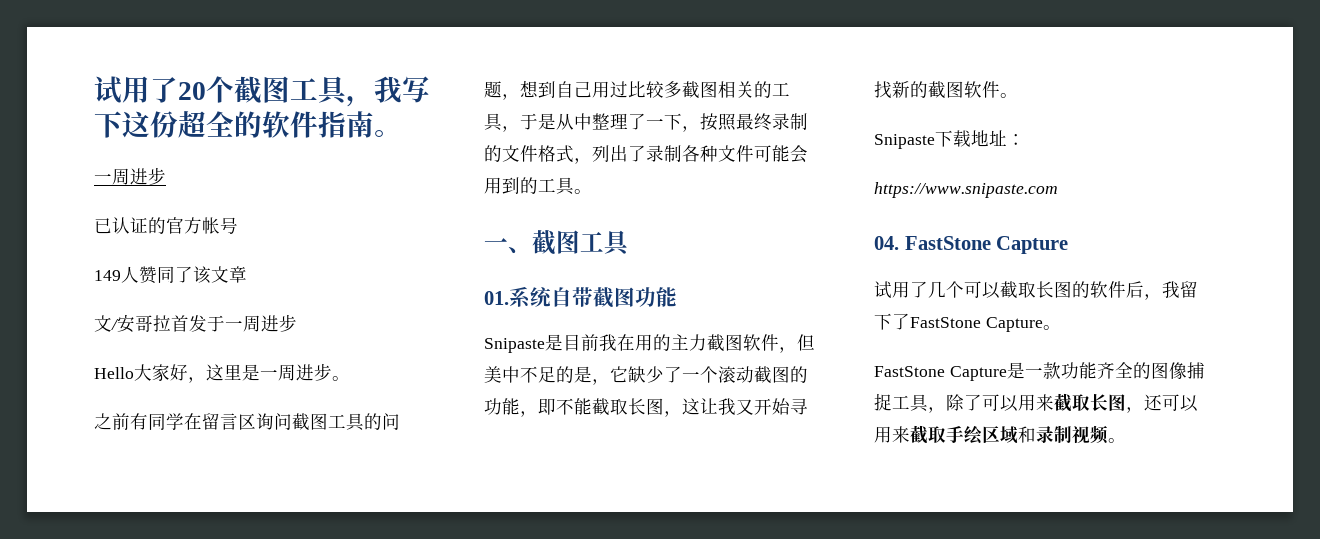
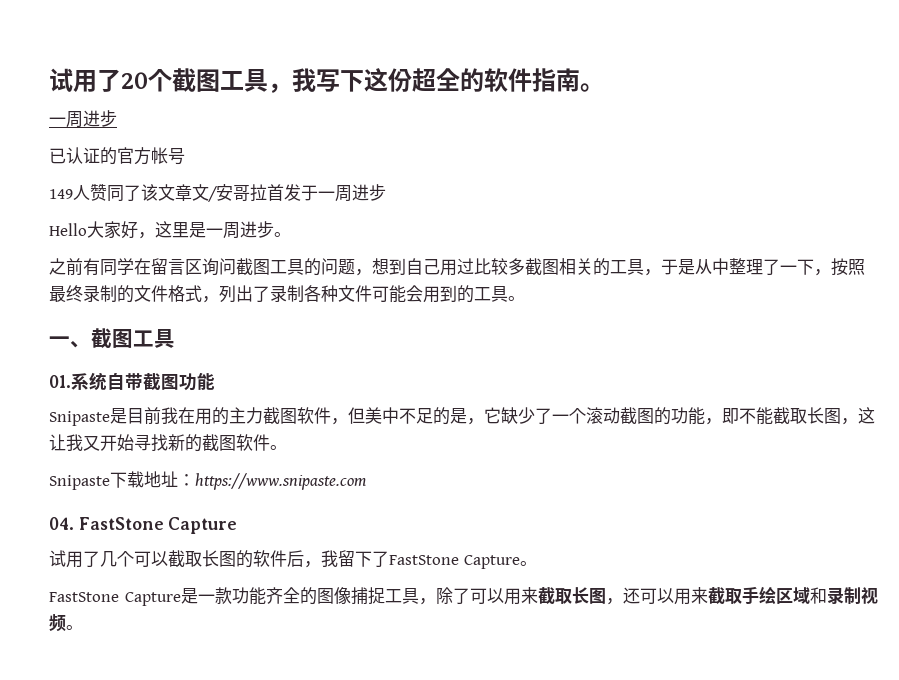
- 149人赞同了该文章
- 文/安哥拉首发于一周进步
+ 149人赞同了该文章文/安哥拉首发于一周进步
- Snipaste下载地址：
- https://www.snipaste.com
+ Snipaste下载地址：https://www.snipaste.com

